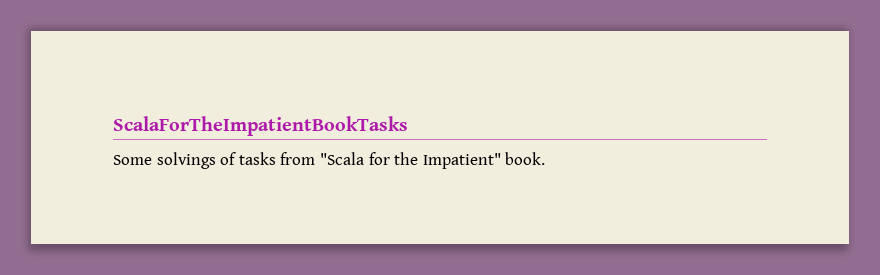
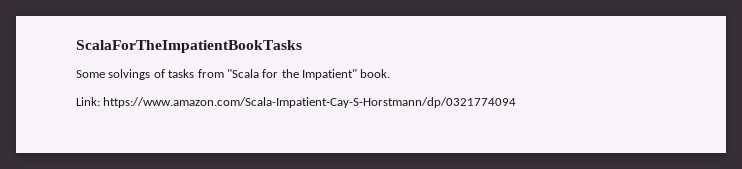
+ Link: https://www.amazon.com/Scala-Impatient-Cay-S-Horstmann/dp/0321774094

